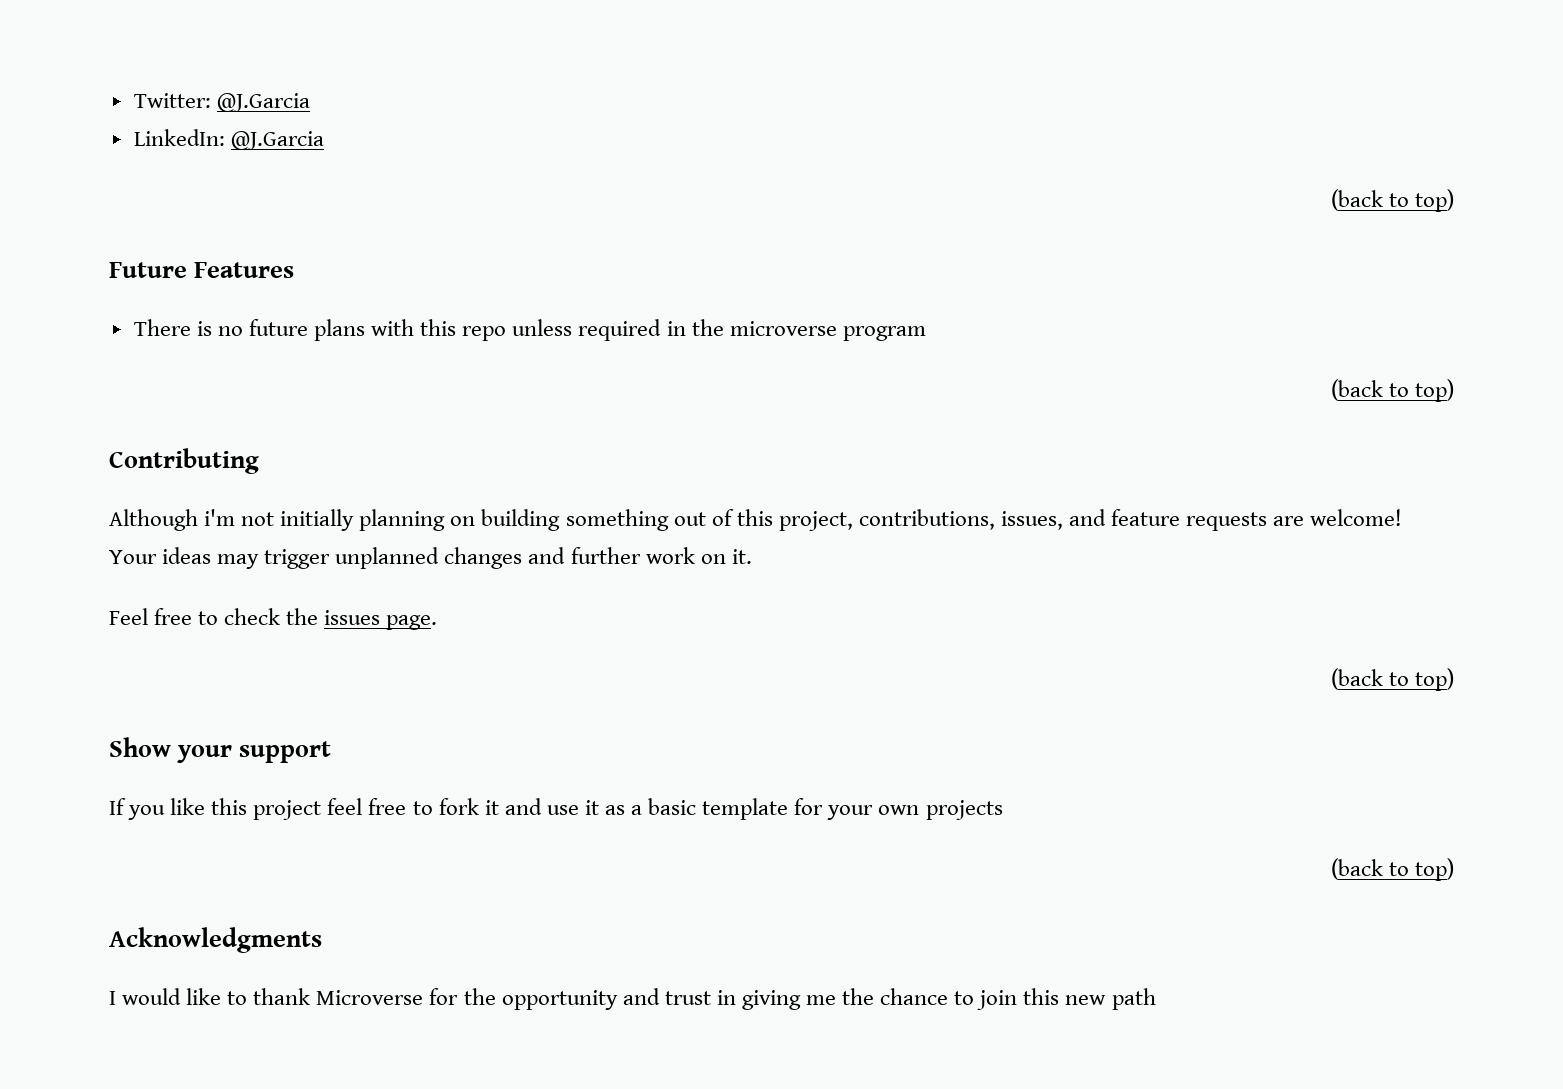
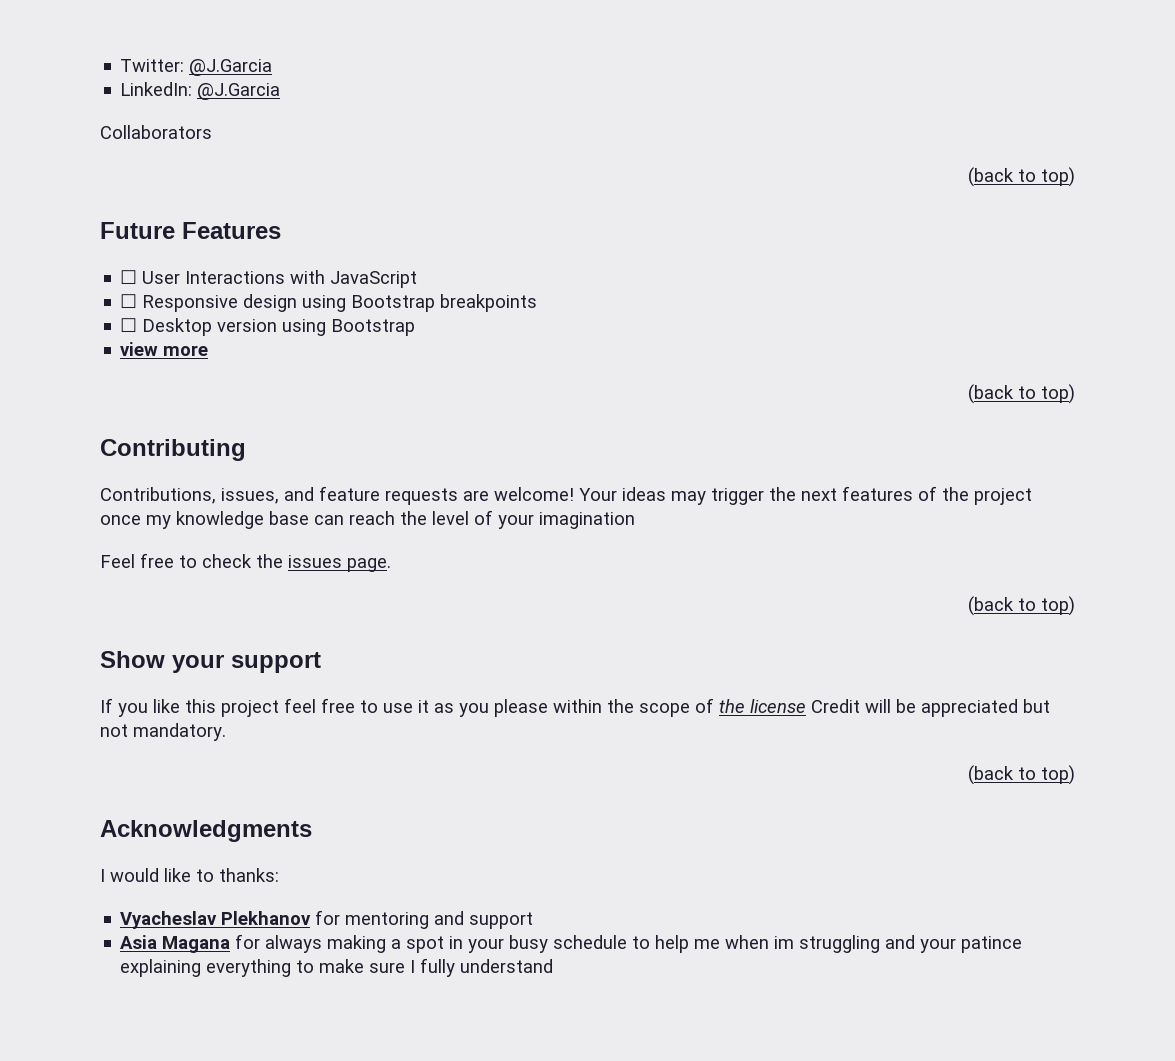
+ Collaborators
- There is no future plans with this repo unless required in the microverse program
+ ☐ User Interactions with JavaScript
+ ☐ Responsive design using Bootstrap breakpoints
+ ☐ Desktop version using Bootstrap
+ view more
  (back to top)
  Contributing
- Although i'm not initially planning on building something out of this project, contributions, issues, and feature requests are welcome!
+ Contributions, issues, and feature requests are welcome!
- Your ideas may trigger unplanned changes and further work on it.
+ Your ideas may trigger the next features of the project once my knowledge base can reach the level of your imagination
- If you like this project feel free to fork it and use it as a basic template for your own projects
+ If you like this project feel free to use it as you please within the scope of the license Credit will be appreciated but not mandatory.
- I would like to thank Microverse for the opportunity and trust in giving me the chance to join this new path
+ I would like to thanks:
+ Vyacheslav Plekhanov for mentoring and support
+ Asia Magana for always making a spot in your busy schedule to help me when im struggling and your patince explaining everything to make sure I fully understand

